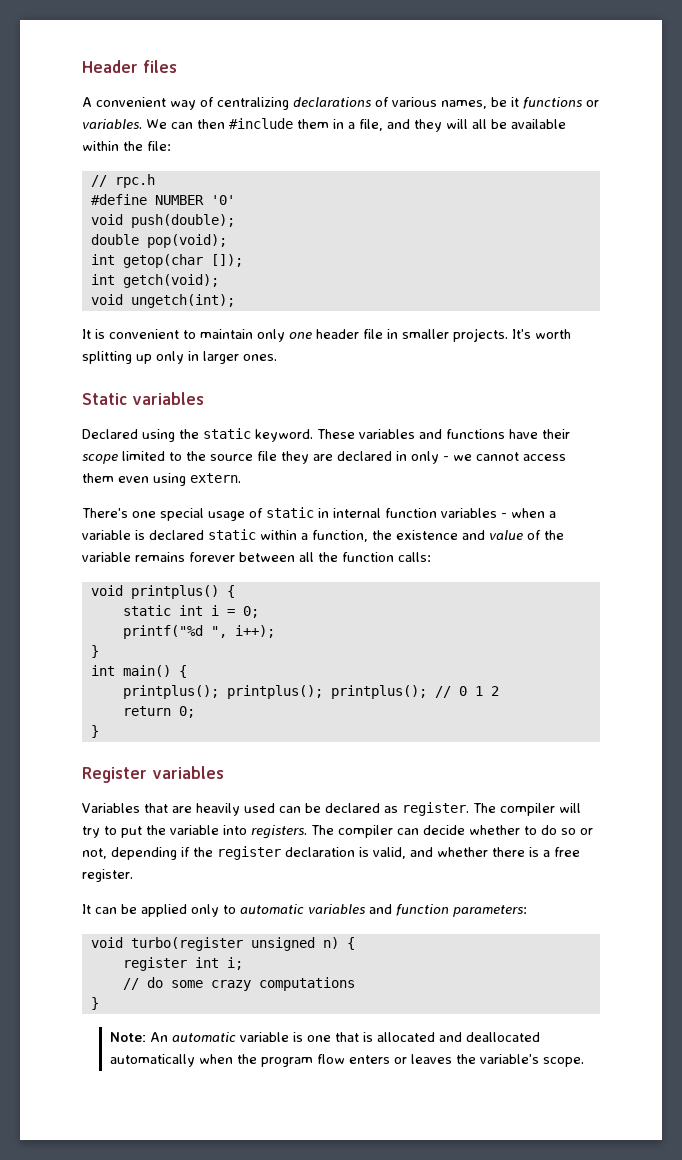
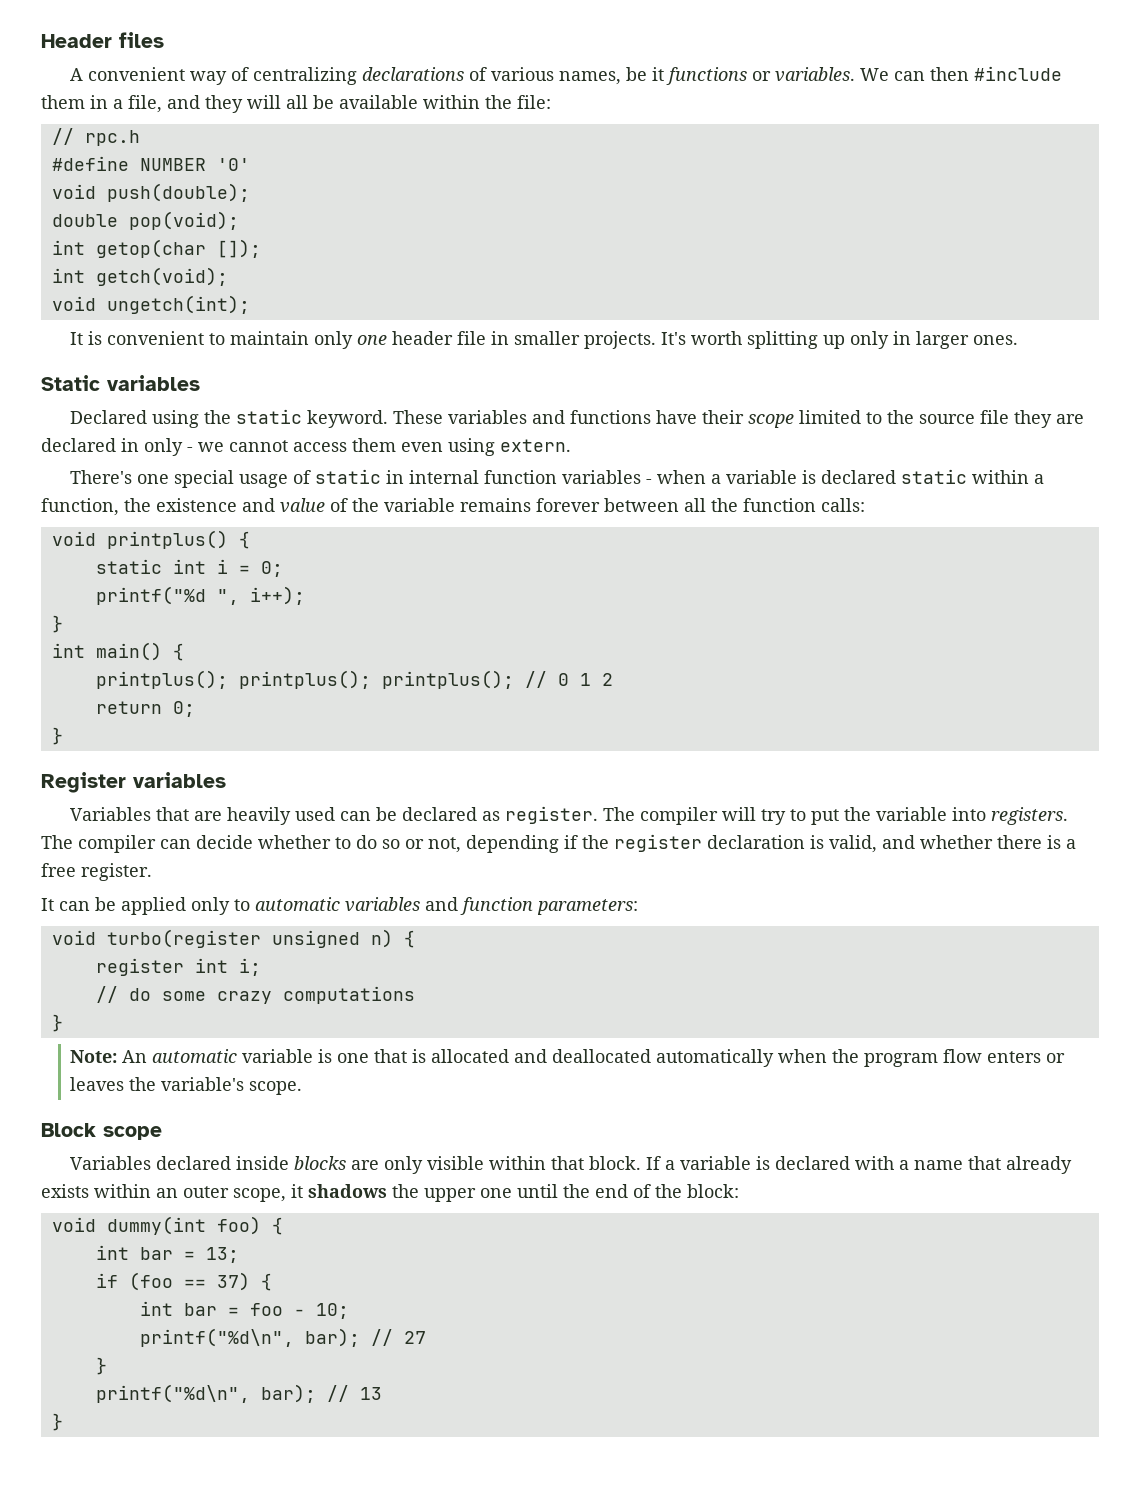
+ Block scope
+ Variables declared inside blocks are only visible within that block. If a variable is declared with a name that already exists within an outer scope, it shadows the upper one until the end of the block:
+ void dummy(int foo) {
+ int bar = 13;
+ if (foo == 37) {
+ int bar = foo - 10;
+ printf("%d\n", bar); // 27
+ }
+ printf("%d\n", bar); // 13
+ }

